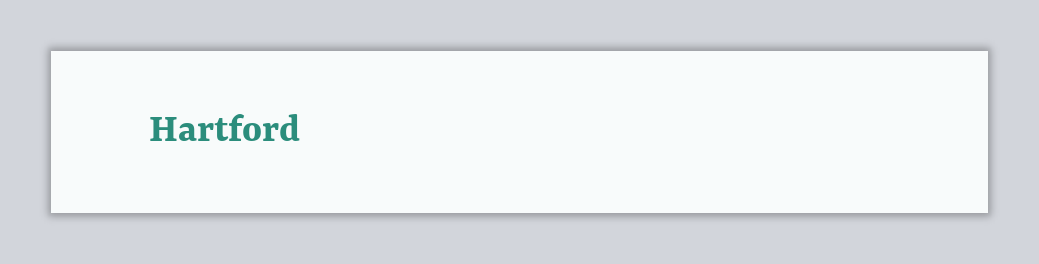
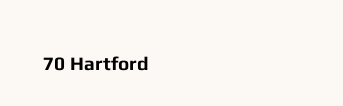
- Hartford
+ 70 Hartford

